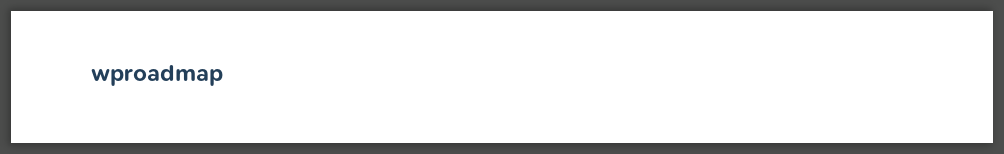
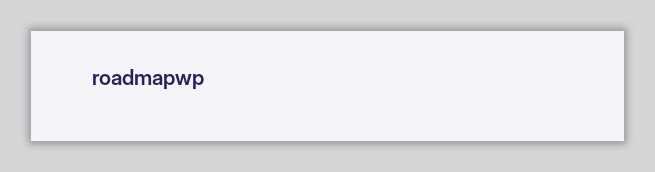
- wproadmap
+ roadmapwp

